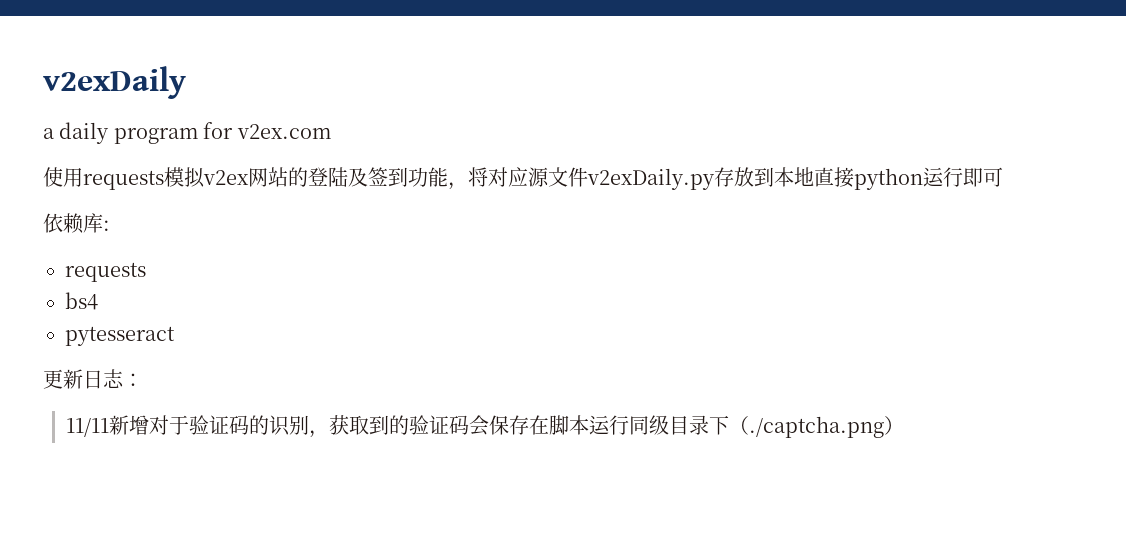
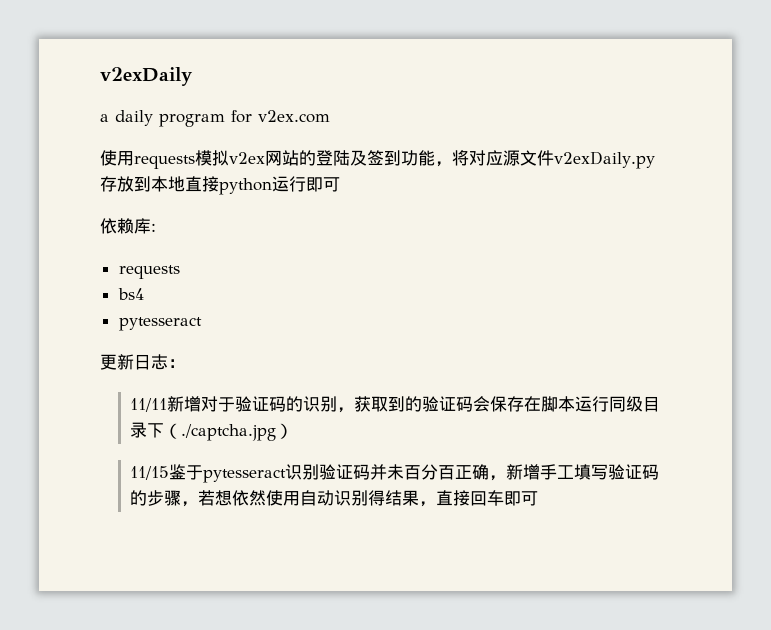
- 11/11新增对于验证码的识别，获取到的验证码会保存在脚本运行同级目录下（./captcha.png）
+ 11/11新增对于验证码的识别，获取到的验证码会保存在脚本运行同级目录下（./captcha.jpg）
+ 11/15鉴于pytesseract识别验证码并未百分百正确，新增手工填写验证码的步骤，若想依然使用自动识别得结果，直接回车即可

